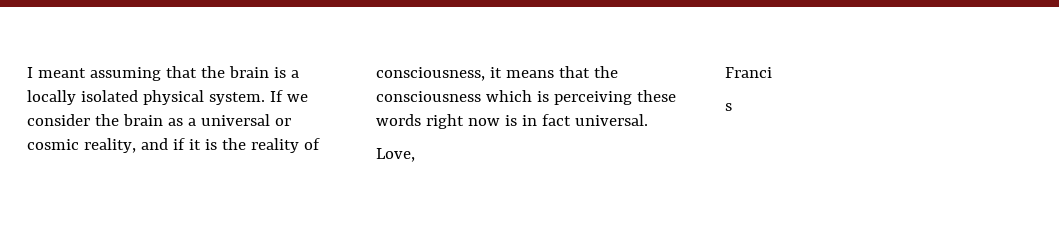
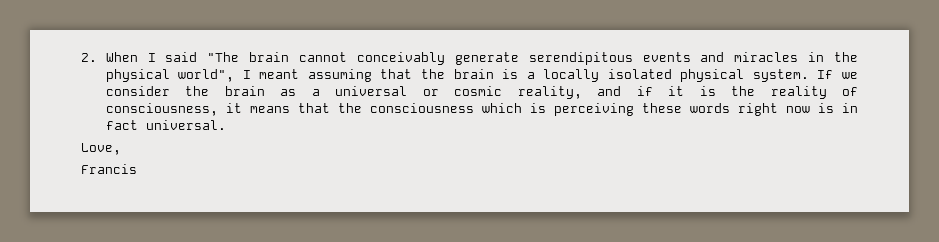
- I meant assuming that the brain is a locally isolated physical system.
+ 2. When I said "The brain cannot conceivably generate serendipitous events and miracles in the physical world", I meant assuming that the brain is a locally isolated physical system.
- Franci
- s
+ Francis

